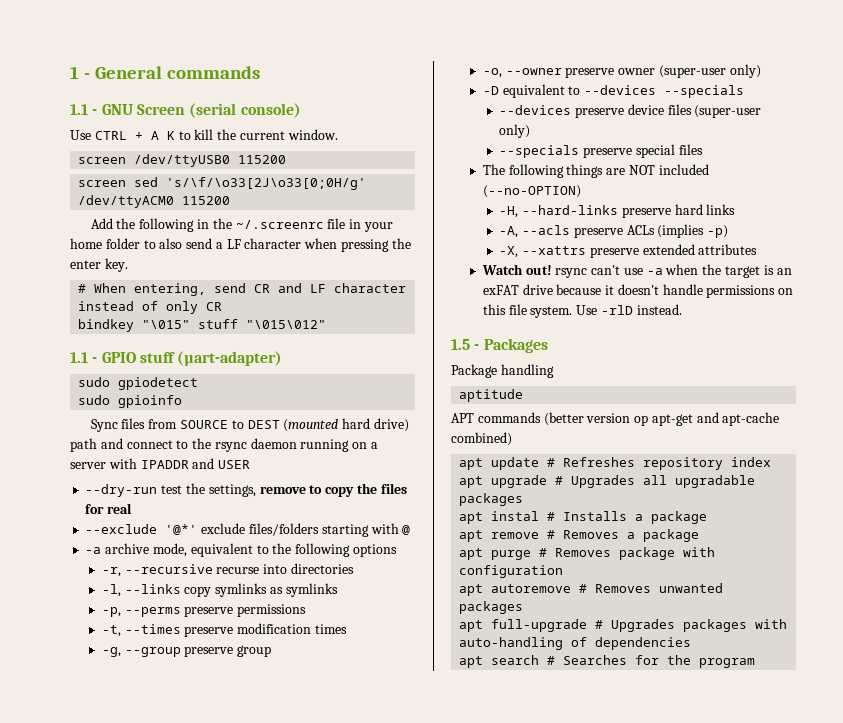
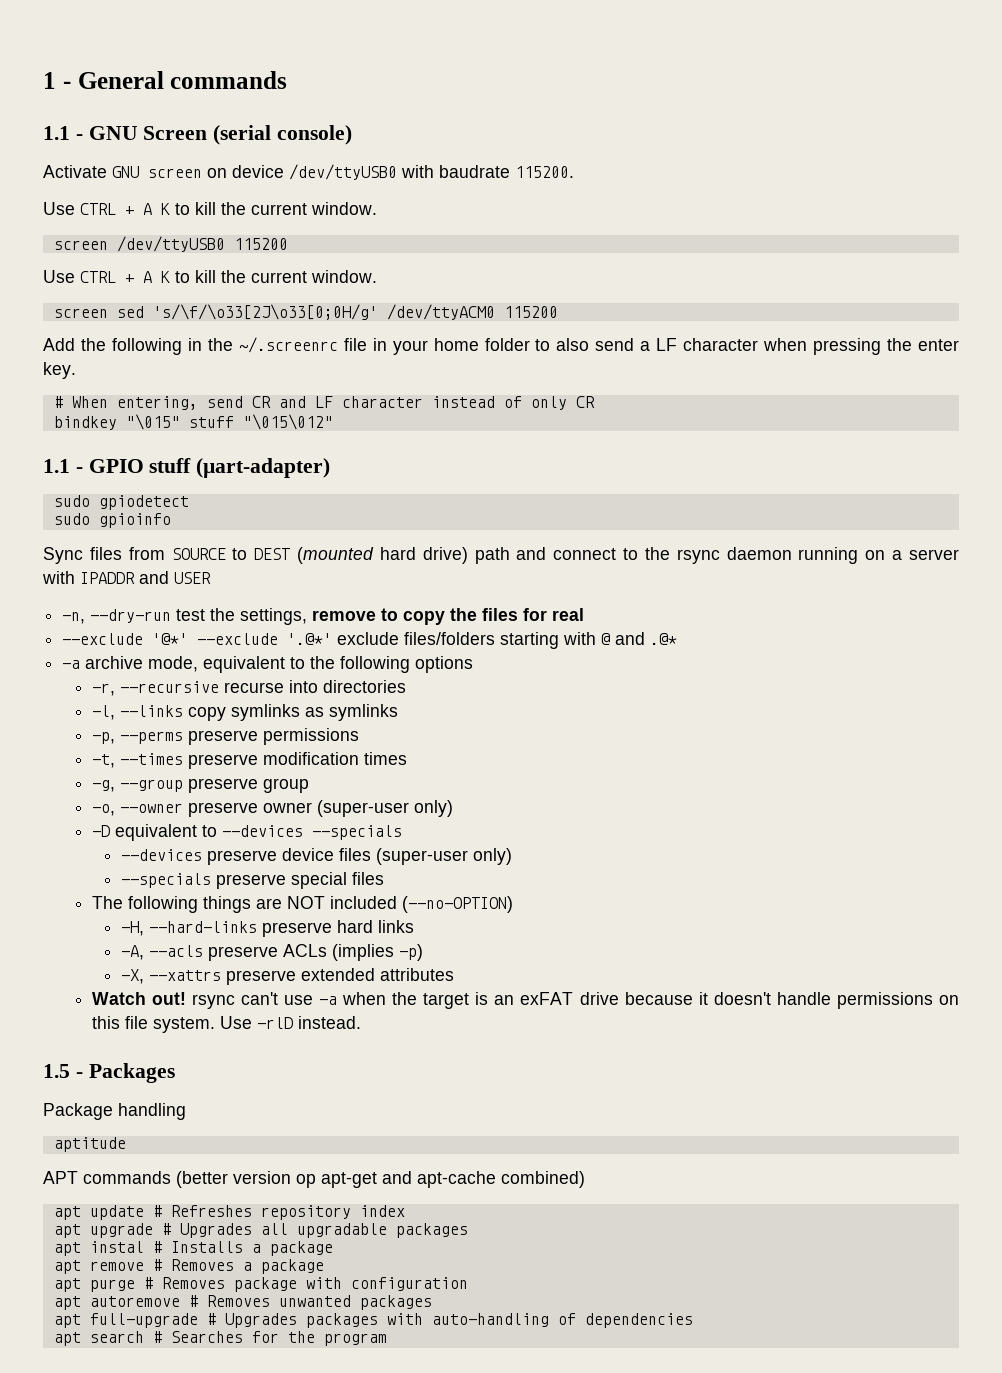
+ Activate GNU screen on device /dev/ttyUSB0 with baudrate 115200.
  screen /dev/ttyUSB0 115200
+ Use CTRL + A K to kill the current window.
- --dry-run test the settings, remove to copy the files for real
+ -n, --dry-run test the settings, remove to copy the files for real
- --exclude '@*' exclude files/folders starting with @
+ --exclude '@*' --exclude '.@*' exclude files/folders starting with @ and .@*

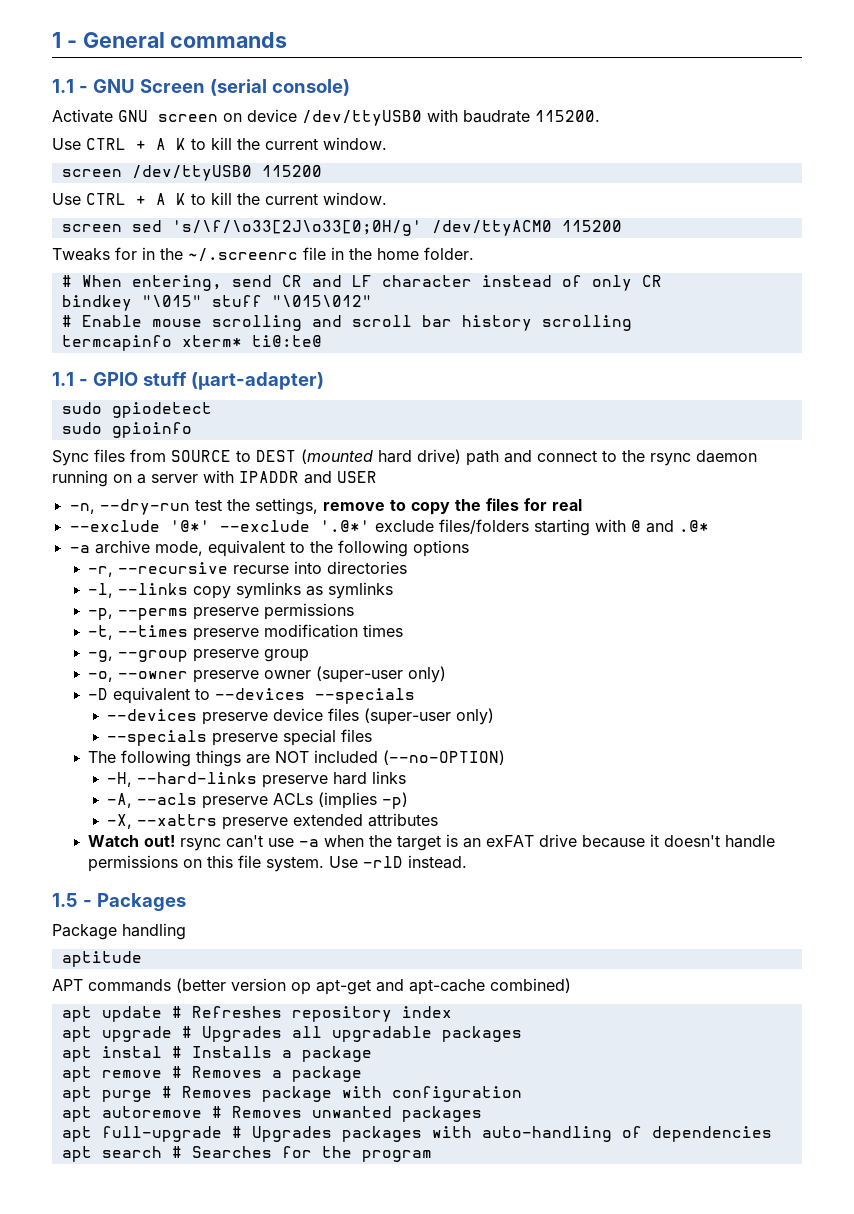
- Add the following in the ~/.screenrc file in your home folder to also send a LF character when pressing the enter key.
+ Tweaks for in the ~/.screenrc file in the home folder.
+ # Enable mouse scrolling and scroll bar history scrolling
+ termcapinfo xterm* ti@:te@

